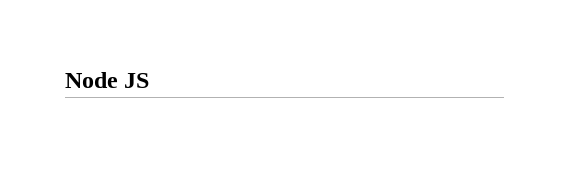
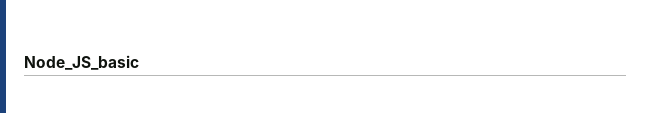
- Node JS
+ Node_JS_basic

